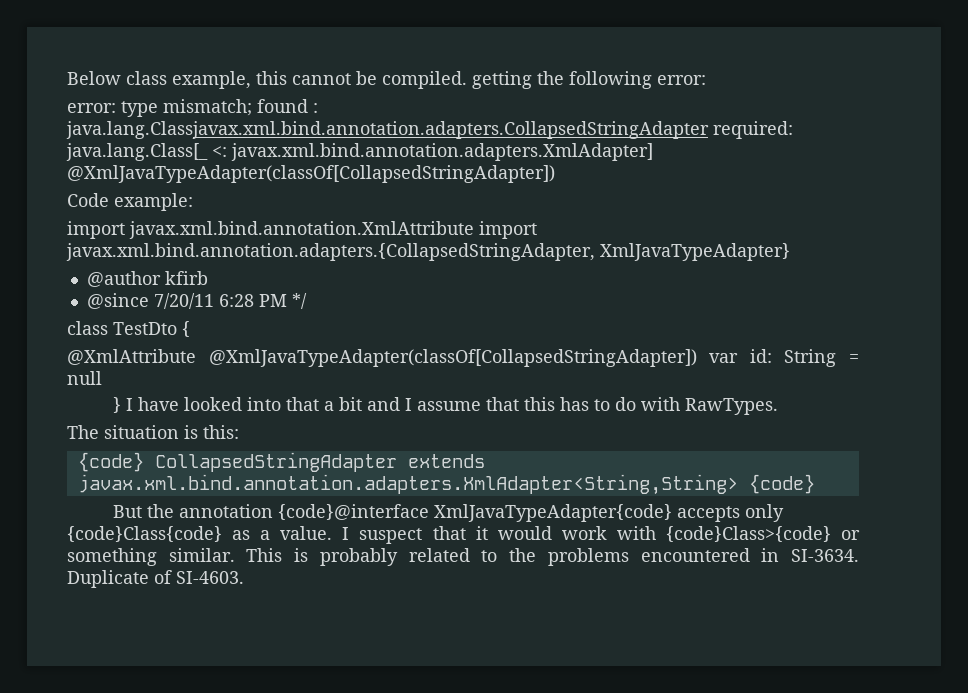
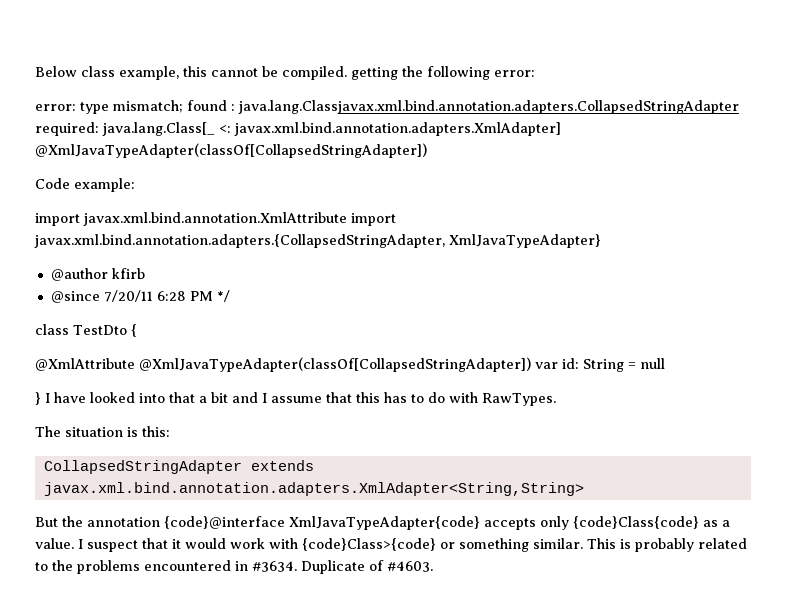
- {code} CollapsedStringAdapter extends javax.xml.bind.annotation.adapters.XmlAdapter<String,String> {code}
+ CollapsedStringAdapter extends javax.xml.bind.annotation.adapters.XmlAdapter<String,String>
- This is probably related to the problems encountered in SI-3634.
+ This is probably related to the problems encountered in #3634.
- Duplicate of SI-4603.
+ Duplicate of #4603.

